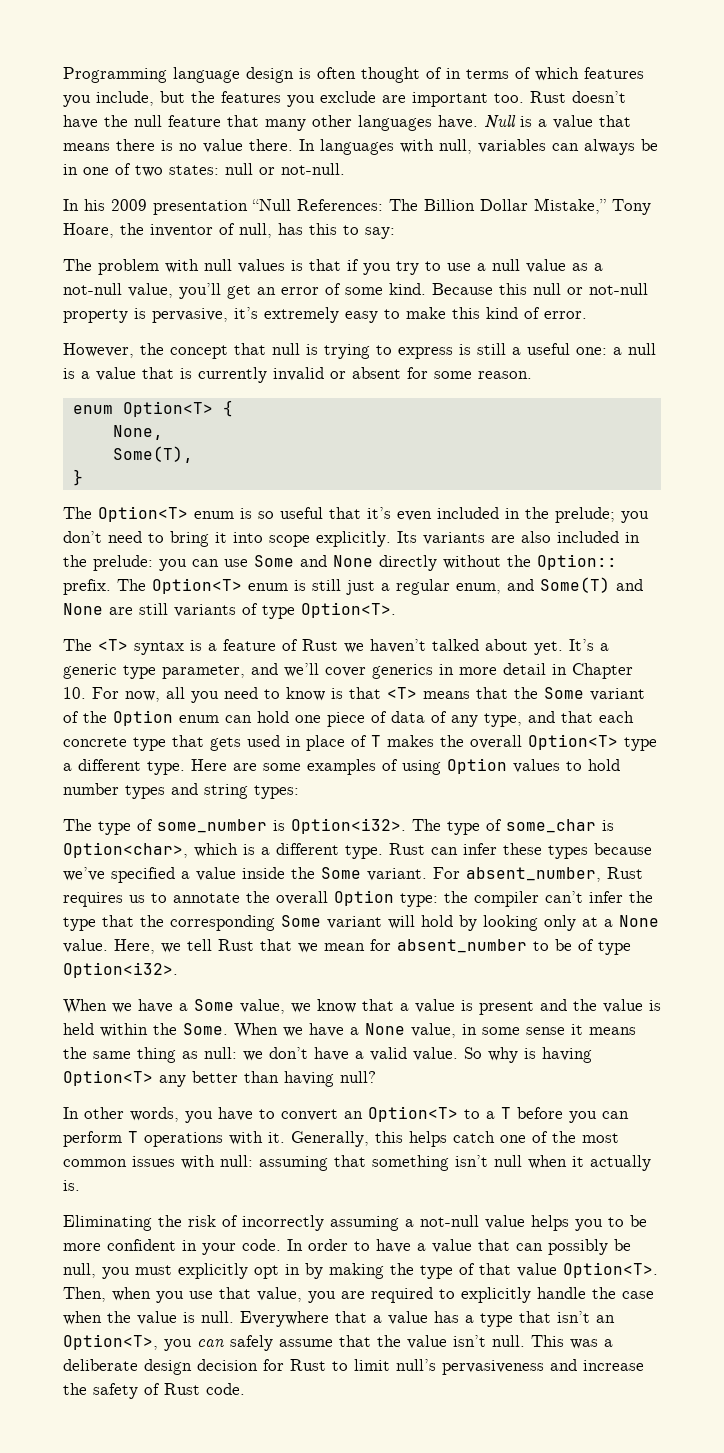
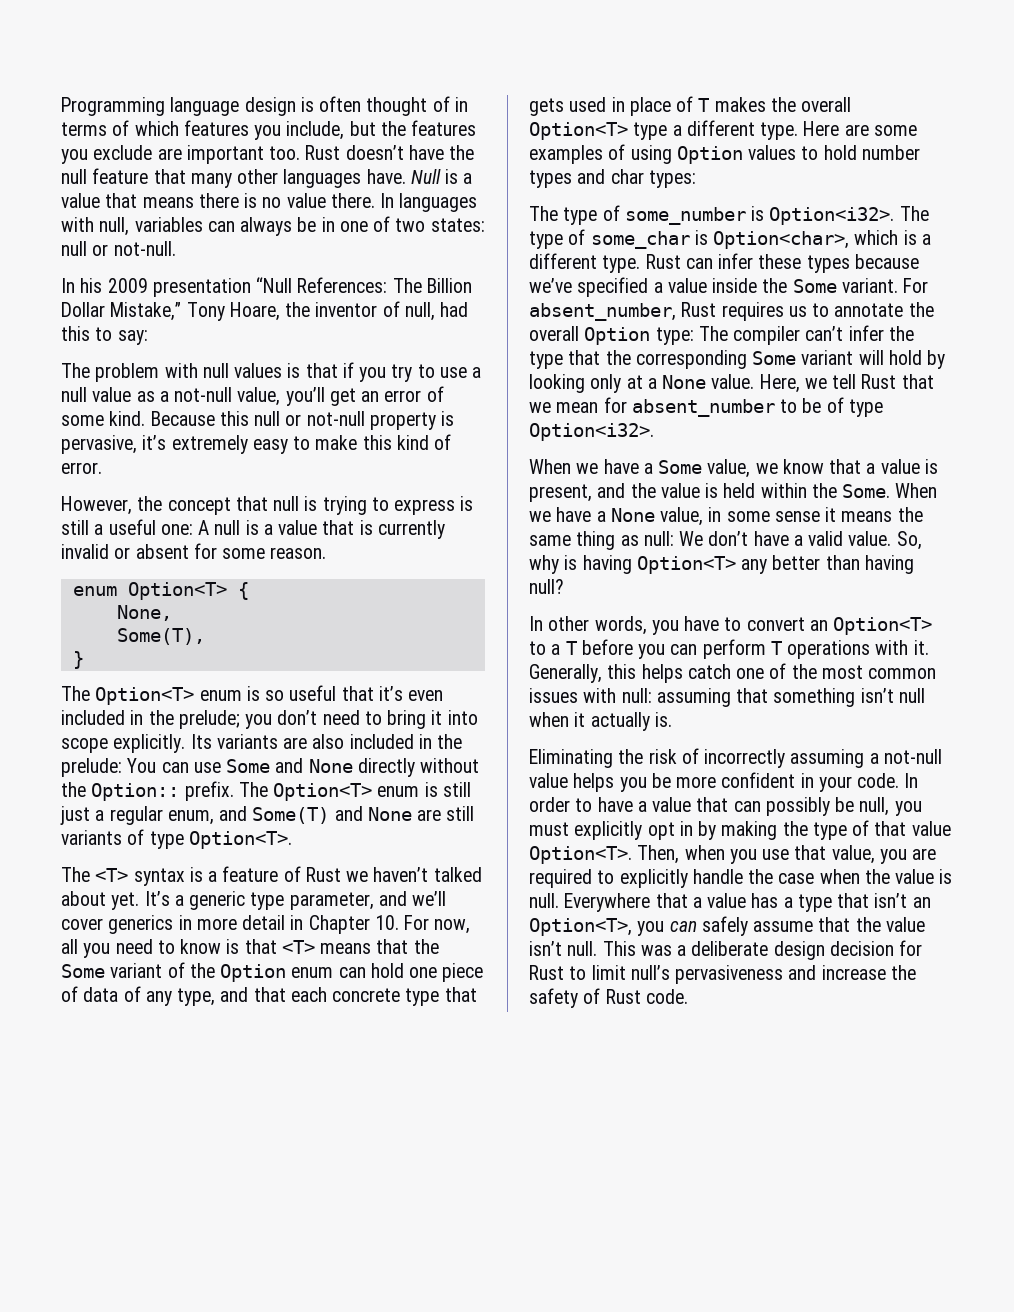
- In his 2009 presentation “Null References: The Billion Dollar Mistake,” Tony Hoare, the inventor of null, has this to say:
+ In his 2009 presentation “Null References: The Billion Dollar Mistake,” Tony Hoare, the inventor of null, had this to say:
- However, the concept that null is trying to express is still a useful one: a null is a value that is currently invalid or absent for some reason.
+ However, the concept that null is trying to express is still a useful one: A null is a value that is currently invalid or absent for some reason.
- Its variants are also included in the prelude: you can use Some and None directly without the Option:: prefix.
+ Its variants are also included in the prelude: You can use Some and None directly without the Option:: prefix.
- Here are some examples of using Option values to hold number types and string types:
+ Here are some examples of using Option values to hold number types and char types:
- For absent_number, Rust requires us to annotate the overall Option type: the compiler can’t infer the type that the corresponding Some variant will hold by looking only at a None value.
+ For absent_number, Rust requires us to annotate the overall Option type: The compiler can’t infer the type that the corresponding Some variant will hold by looking only at a None value.
- When we have a Some value, we know that a value is present and the value is held within the Some.
+ When we have a Some value, we know that a value is present, and the value is held within the Some.
- When we have a None value, in some sense it means the same thing as null: we don’t have a valid value.
+ When we have a None value, in some sense it means the same thing as null: We don’t have a valid value.
- So why is having Option<T> any better than having null?
+ So, why is having Option<T> any better than having null?
- Eliminating the risk of incorrectly assuming a not-null value helps you to be more confident in your code.
+ Eliminating the risk of incorrectly assuming a not-null value helps you be more confident in your code.

